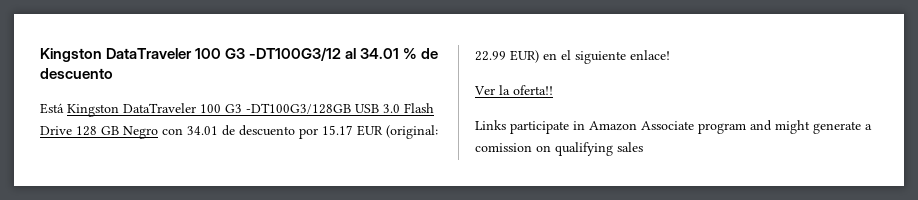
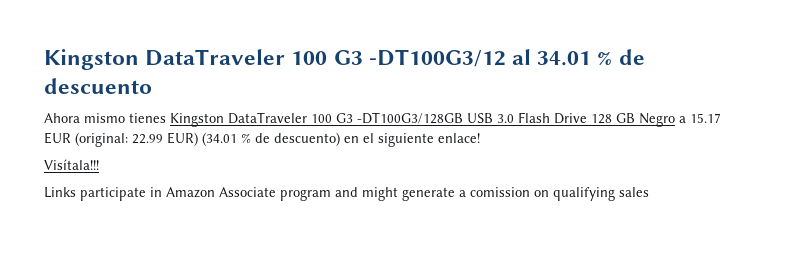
- Está Kingston DataTraveler 100 G3 -DT100G3/128GB USB 3.0 Flash Drive 128 GB Negro con 34.01 de descuento por 15.17 EUR (original: 22.99 EUR) en el siguiente enlace!
+ Ahora mismo tienes Kingston DataTraveler 100 G3 -DT100G3/128GB USB 3.0 Flash Drive 128 GB Negro a 15.17 EUR (original: 22.99 EUR) (34.01 % de descuento) en el siguiente enlace!
- Ver la oferta!!
+ Visítala!!!

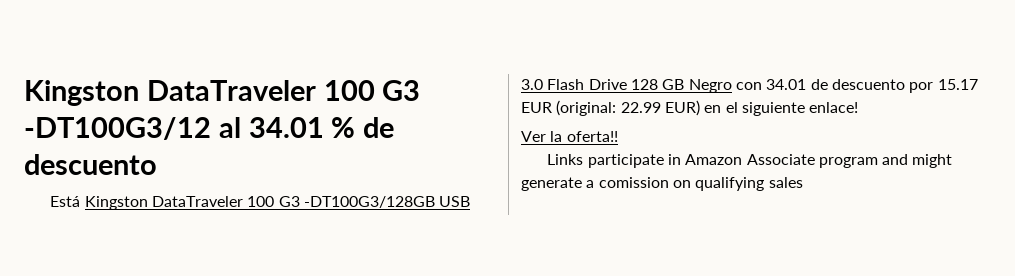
- Ahora mismo tienes Kingston DataTraveler 100 G3 -DT100G3/128GB USB 3.0 Flash Drive 128 GB Negro a 15.17 EUR (original: 22.99 EUR) (34.01 % de descuento) en el siguiente enlace!
+ Está Kingston DataTraveler 100 G3 -DT100G3/128GB USB 3.0 Flash Drive 128 GB Negro con 34.01 de descuento por 15.17 EUR (original: 22.99 EUR) en el siguiente enlace!
- Visítala!!!
+ Ver la oferta!!

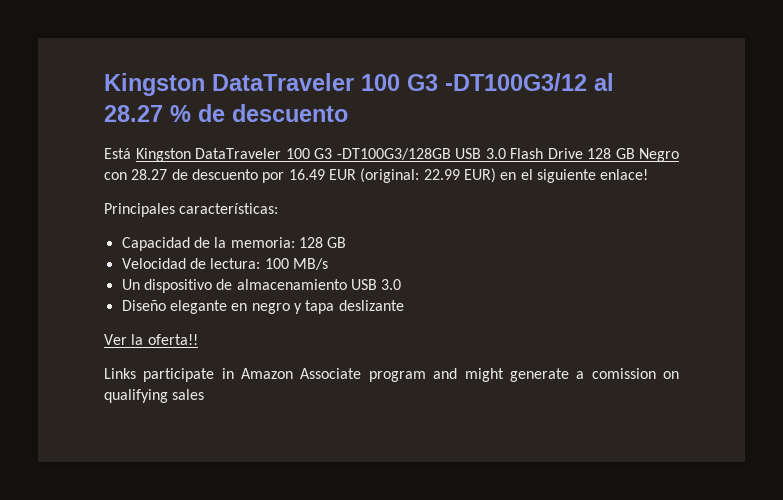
- Kingston DataTraveler 100 G3 -DT100G3/12 al 34.01 % de descuento
+ Kingston DataTraveler 100 G3 -DT100G3/12 al 28.27 % de descuento
- Está Kingston DataTraveler 100 G3 -DT100G3/128GB USB 3.0 Flash Drive 128 GB Negro con 34.01 de descuento por 15.17 EUR (original: 22.99 EUR) en el siguiente enlace!
+ Está Kingston DataTraveler 100 G3 -DT100G3/128GB USB 3.0 Flash Drive 128 GB Negro con 28.27 de descuento por 16.49 EUR (original: 22.99 EUR) en el siguiente enlace!
+ Principales características:
+ Capacidad de la memoria: 128 GB
+ Velocidad de lectura: 100 MB/s
+ Un dispositivo de almacenamiento USB 3.0
+ Diseño elegante en negro y tapa deslizante

